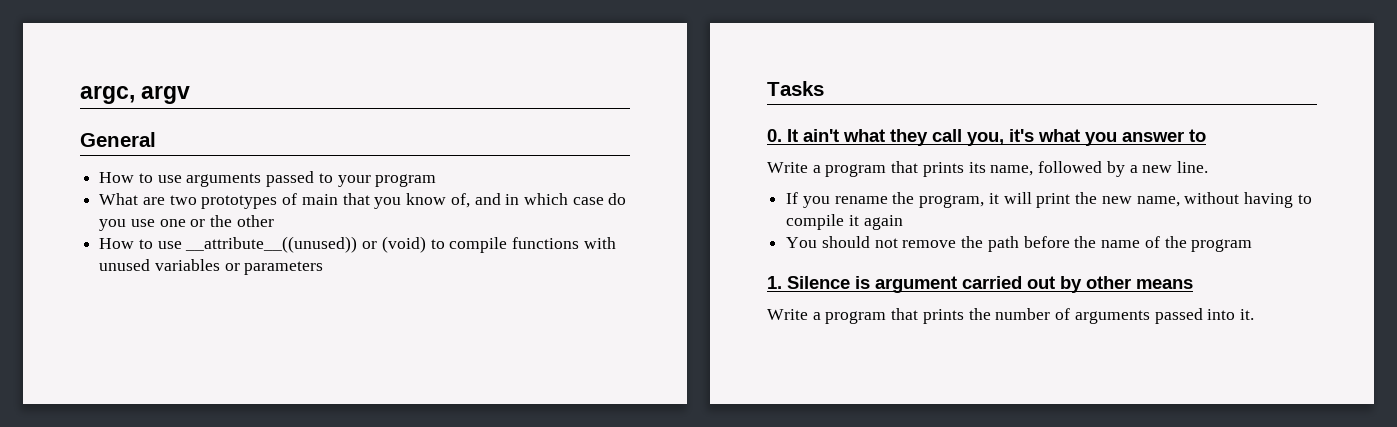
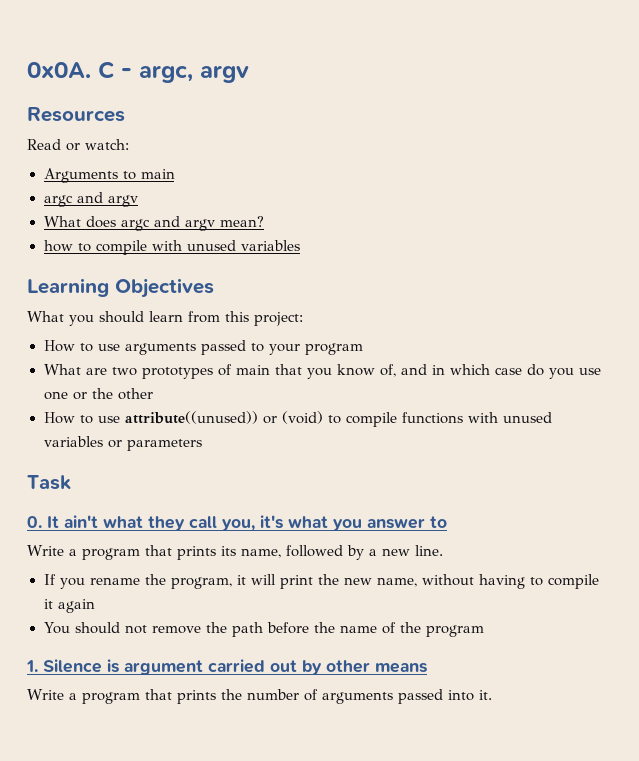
- argc, argv
+ 0x0A. C - argc, argv
- General
+ Resources
+ Read or watch:
+ Arguments to main
+ argc and argv
+ What does argc and argv mean?
+ how to compile with unused variables
+ Learning Objectives
+ What you should learn from this project:
- How to use __attribute__((unused)) or (void) to compile functions with unused variables or parameters
+ How to use attribute((unused)) or (void) to compile functions with unused variables or parameters
- Tasks
+ Task

